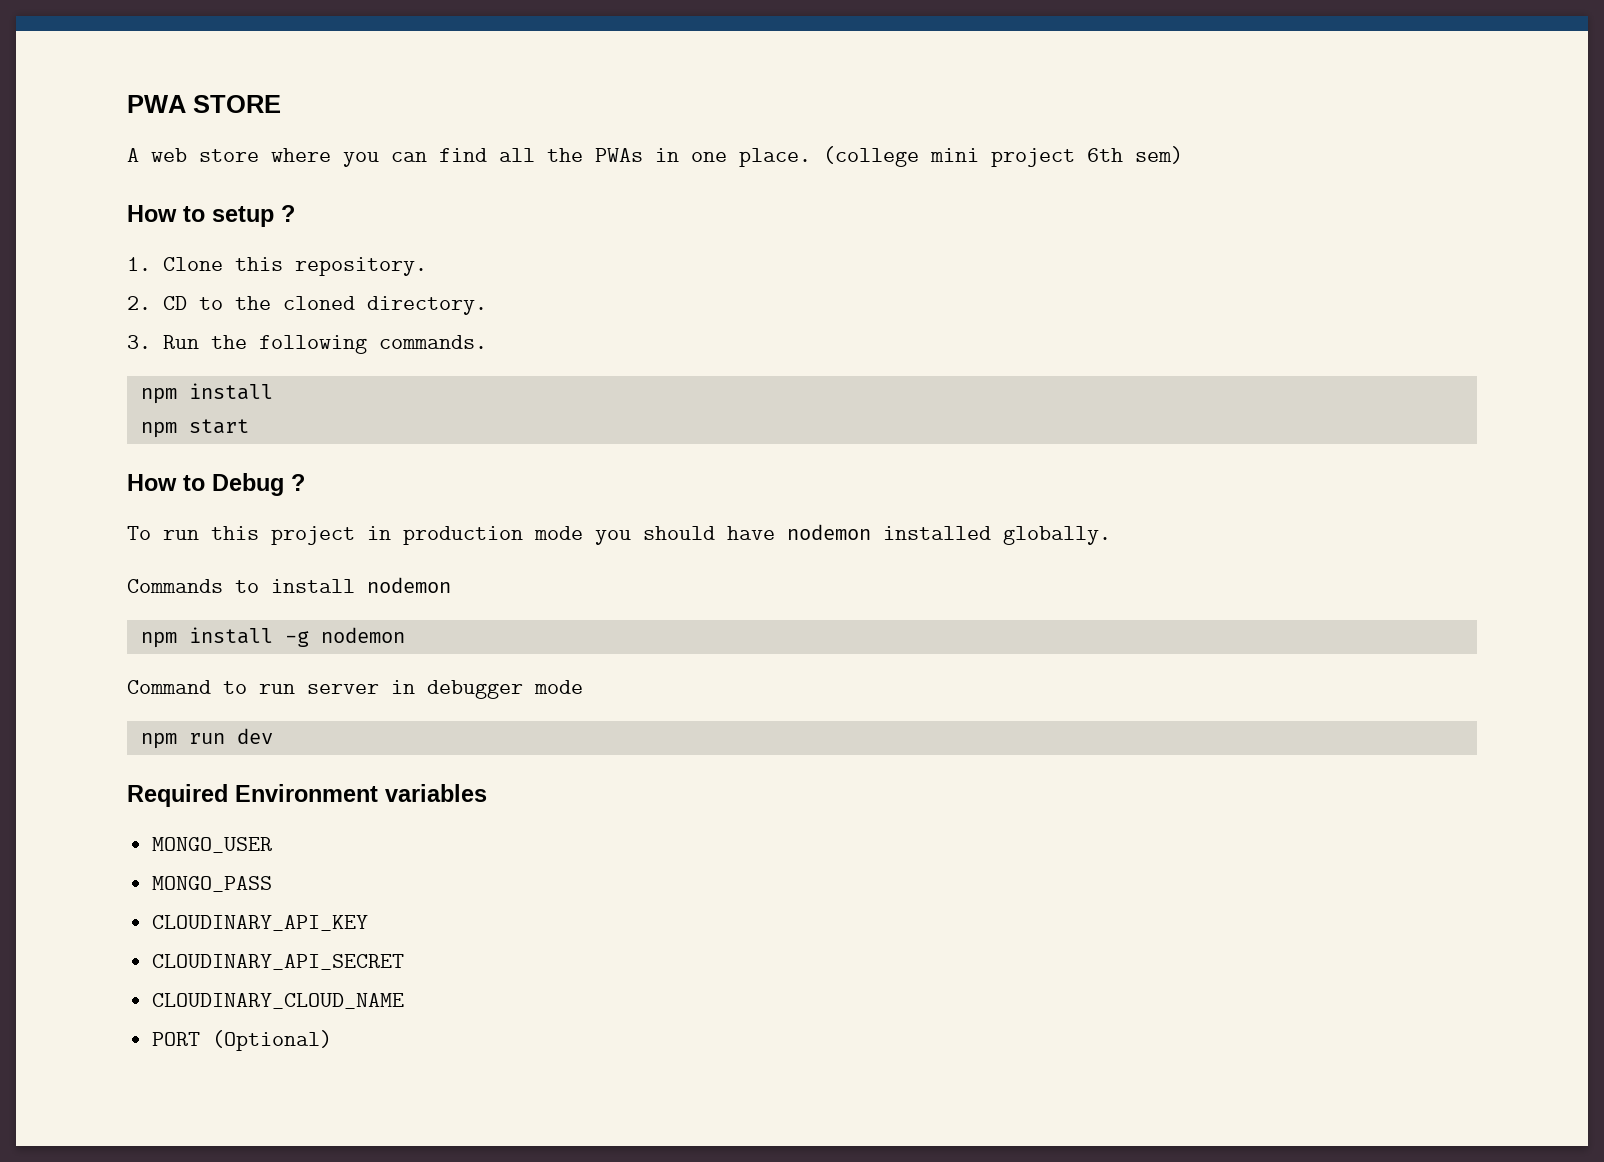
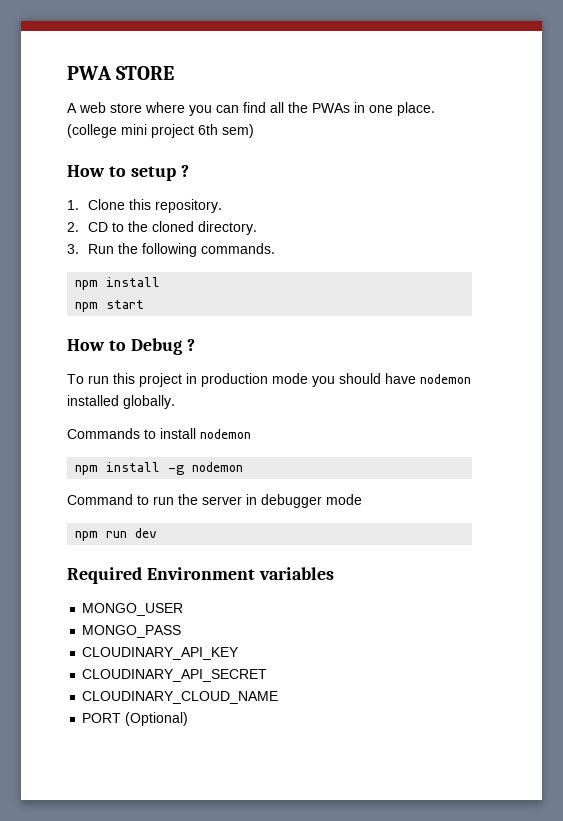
- Command to run server in debugger mode
+ Command to run the server in debugger mode

